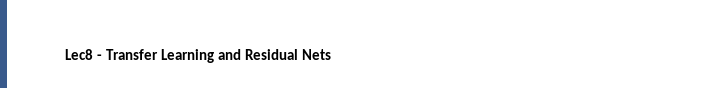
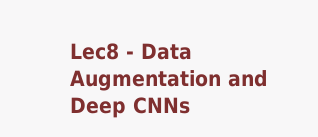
- Lec8 - Transfer Learning and Residual Nets
+ Lec8 - Data Augmentation and Deep CNNs

